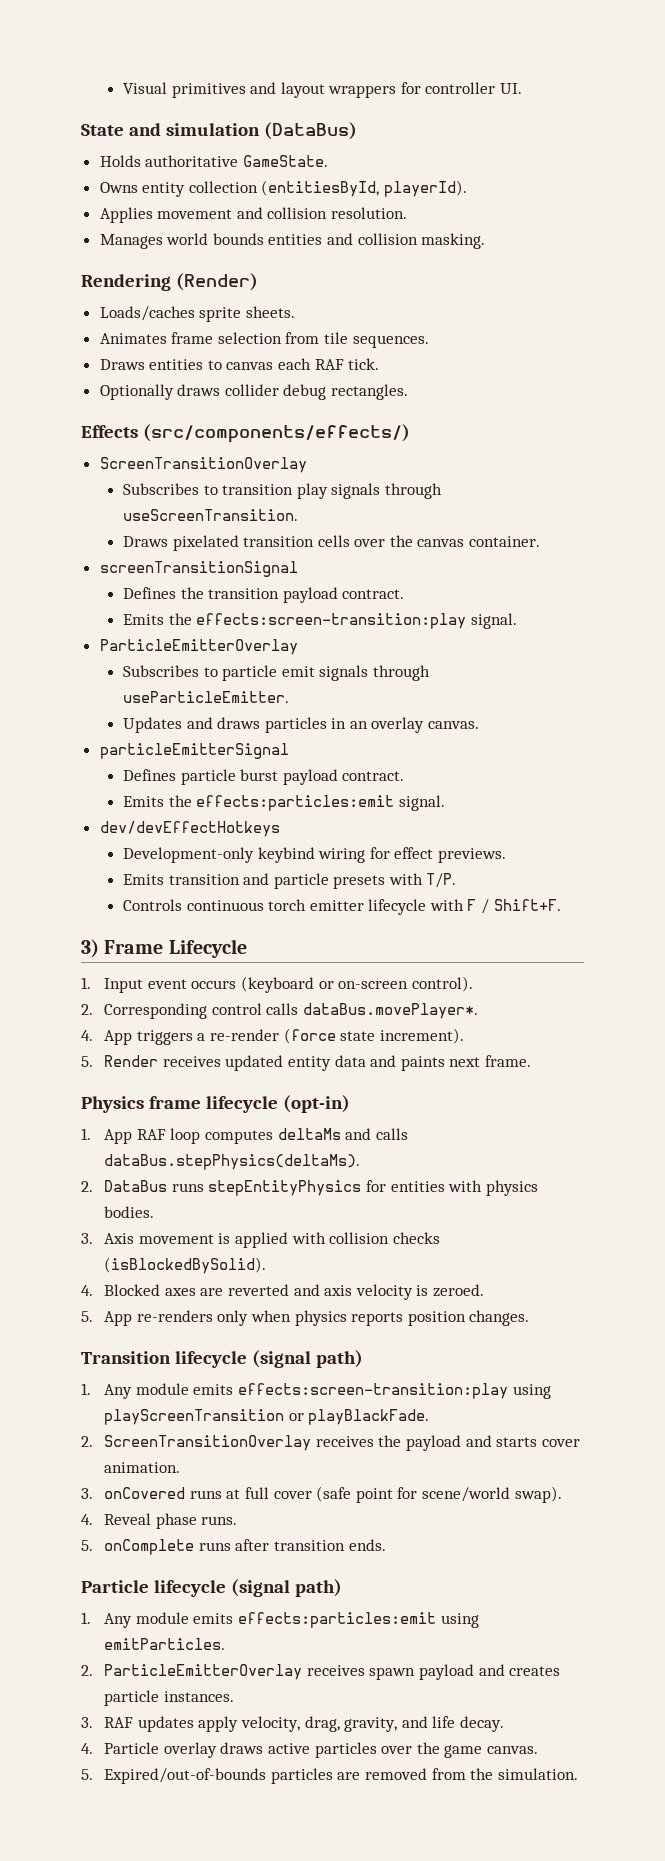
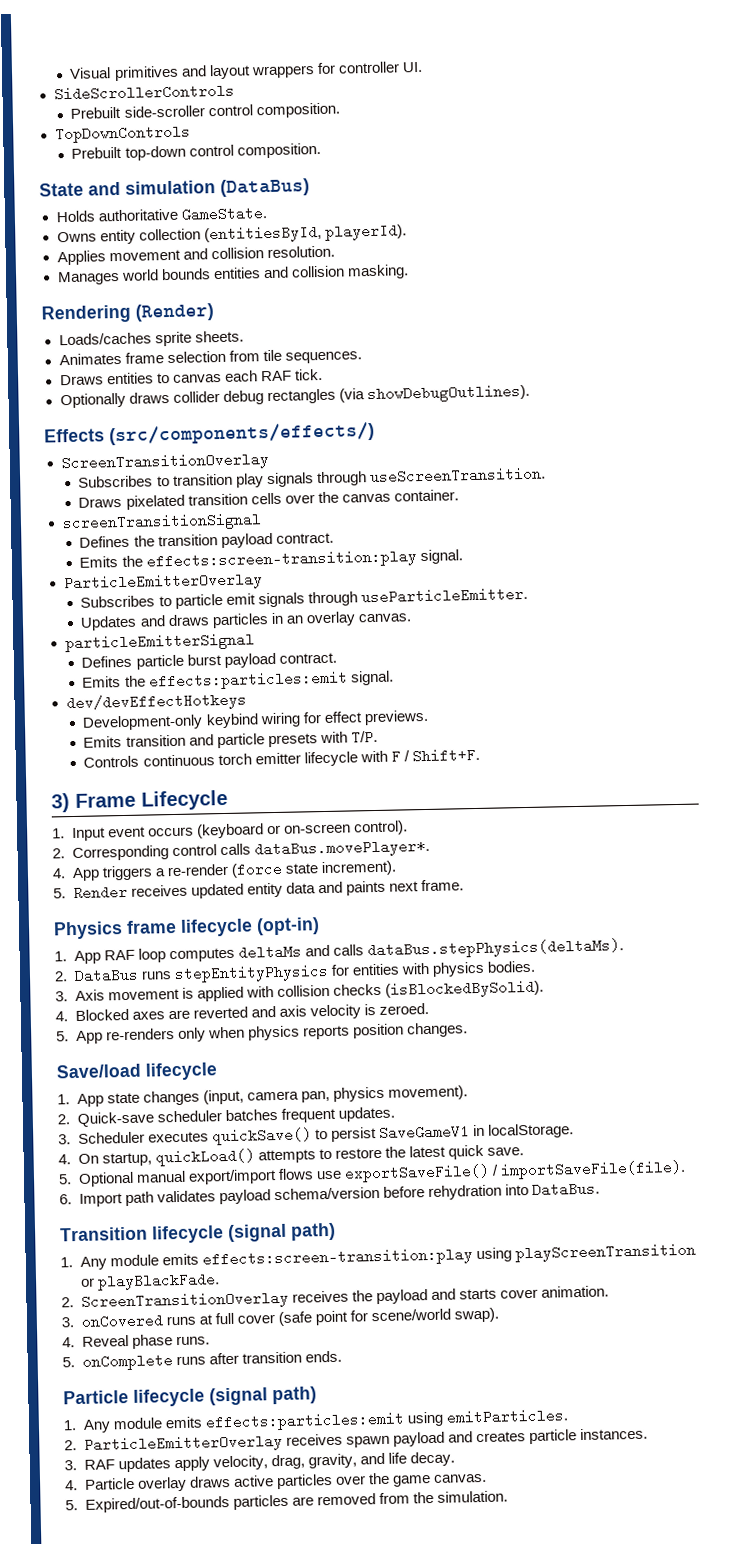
+ SideScrollerControls
+ Prebuilt side-scroller control composition.
+ TopDownControls
+ Prebuilt top-down control composition.
- Optionally draws collider debug rectangles.
+ Optionally draws collider debug rectangles (via showDebugOutlines).
+ Save/load lifecycle
+ 1. App state changes (input, camera pan, physics movement).
+ 2. Quick-save scheduler batches frequent updates.
+ 3. Scheduler executes quickSave() to persist SaveGameV1 in localStorage.
+ 4. On startup, quickLoad() attempts to restore the latest quick save.
+ 5. Optional manual export/import flows use exportSaveFile() / importSaveFile(file).
+ 6. Import path validates payload schema/version before rehydration into DataBus.

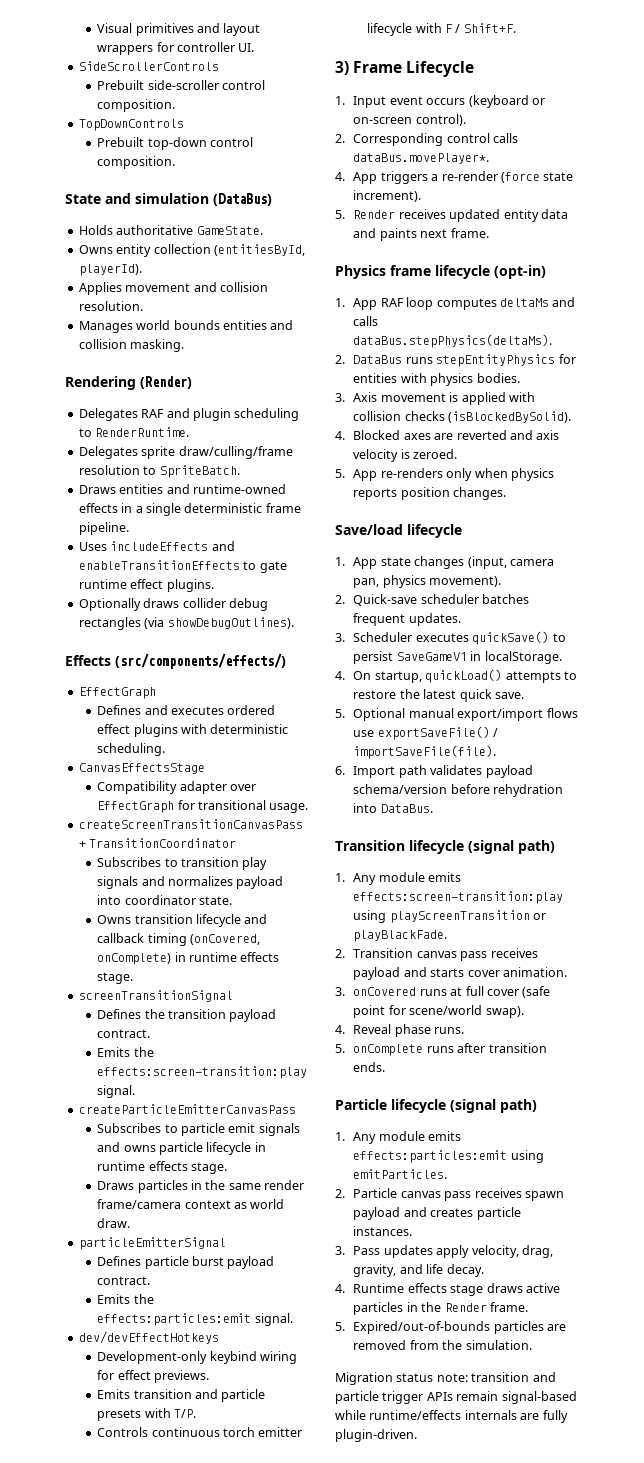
- Loads/caches sprite sheets.
- Animates frame selection from tile sequences.
- Draws entities to canvas each RAF tick.
+ Delegates RAF and plugin scheduling to RenderRuntime.
+ Delegates sprite draw/culling/frame resolution to SpriteBatch.
+ Draws entities and runtime-owned effects in a single deterministic frame pipeline.
+ Uses includeEffects and enableTransitionEffects to gate runtime effect plugins.
  Effects (src/components/effects/)
- ScreenTransitionOverlay
+ EffectGraph
+ Defines and executes ordered effect plugins with deterministic scheduling.
+ CanvasEffectsStage
+ Compatibility adapter over EffectGraph for transitional usage.
+ createScreenTransitionCanvasPass + TransitionCoordinator
- Subscribes to transition play signals through useScreenTransition.
- Draws pixelated transition cells over the canvas container.
+ Subscribes to transition play signals and normalizes payload into coordinator state.
+ Owns transition lifecycle and callback timing (onCovered, onComplete) in runtime effects stage.
  Emits the effects:screen-transition:play signal.
- ParticleEmitterOverlay
+ createParticleEmitterCanvasPass
- Subscribes to particle emit signals through useParticleEmitter.
- Updates and draws particles in an overlay canvas.
+ Subscribes to particle emit signals and owns particle lifecycle in runtime effects stage.
+ Draws particles in the same render frame/camera context as world draw.
- 2. ScreenTransitionOverlay receives the payload and starts cover animation.
+ 2. Transition canvas pass receives payload and starts cover animation.
- 2. ParticleEmitterOverlay receives spawn payload and creates particle instances.
+ 2. Particle canvas pass receives spawn payload and creates particle instances.
- 3. RAF updates apply velocity, drag, gravity, and life decay.
+ 3. Pass updates apply velocity, drag, gravity, and life decay.
- 4. Particle overlay draws active particles over the game canvas.
+ 4. Runtime effects stage draws active particles in the Render frame.
+ Migration status note: transition and particle trigger APIs remain signal-based while runtime/effects internals are fully plugin-driven.

